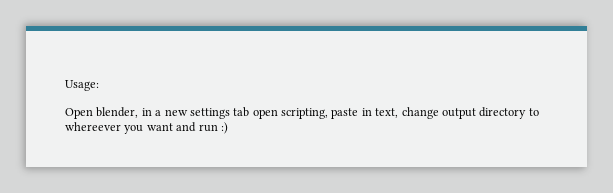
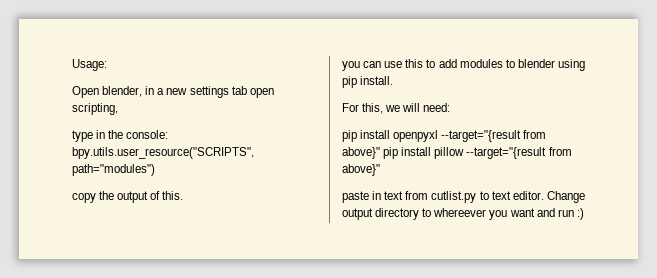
- Open blender, in a new settings tab open scripting, paste in text, change output directory to whereever you want and run :)
+ Open blender, in a new settings tab open scripting,
+ type in the console: bpy.utils.user_resource("SCRIPTS", path="modules")
+ copy the output of this.
+ you can use this to add modules to blender using pip install.
+ For this, we will need:
+ pip install openpyxl --target="{result from above}" pip install pillow --target="{result from above}"
+ paste in text from cutlist.py to text editor. Change output directory to whereever you want and run :)

